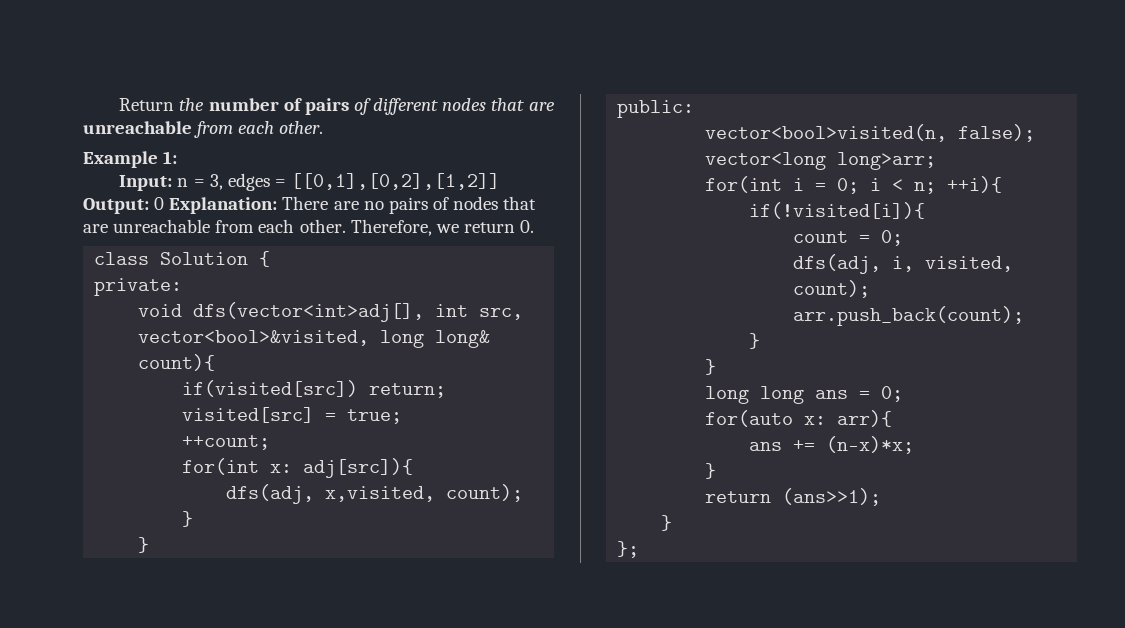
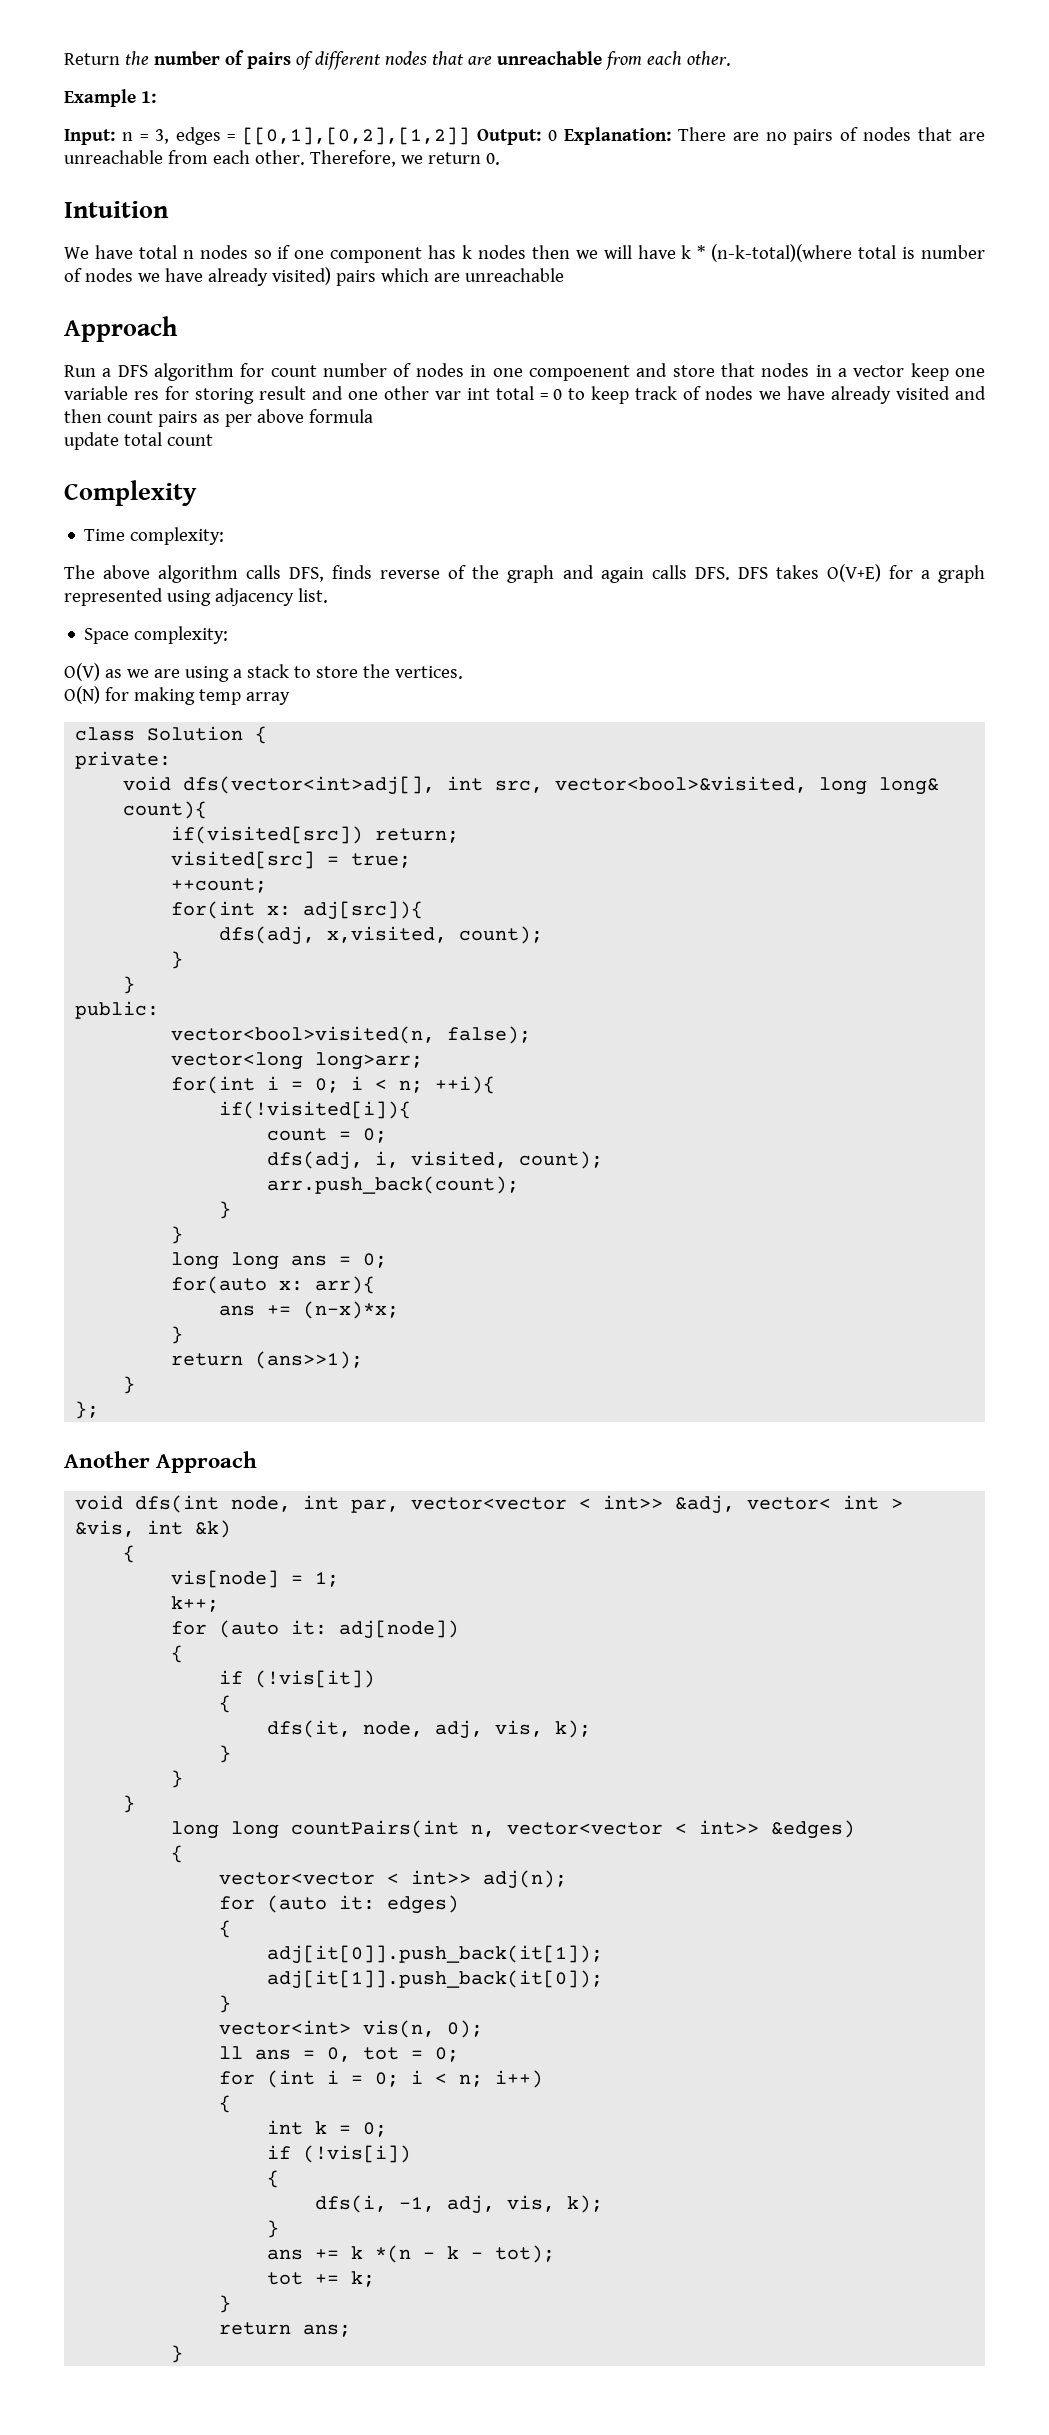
+ Intuition
+ We have total n nodes so if one component has k nodes then we will have k * (n-k-total)(where total is number of nodes we have already visited) pairs which are unreachable
+ Approach
+ Run a DFS algorithm for count number of nodes in one compoenent and store that nodes in a vector keep one variable res for storing result and one other var int total = 0 to keep track of nodes we have already visited and then count pairs as per above formula
+ update total count
+ Complexity
+ Time complexity:
+ The above algorithm calls DFS, finds reverse of the graph and again calls DFS. DFS takes O(V+E) for a graph represented using adjacency list.
+ Space complexity:
+ O(V) as we are using a stack to store the vertices.
+ O(N) for making temp array
+ Another Approach
+ void dfs(int node, int par, vector<vector < int>> &adj, vector< int > &vis, int &k)
+ {
+ vis[node] = 1;
+ k++;
+ for (auto it: adj[node])
+ {
+ if (!vis[it])
+ {
+ dfs(it, node, adj, vis, k);
+ }
+ }
+ }
+ long long countPairs(int n, vector<vector < int>> &edges)
+ {
+ vector<vector < int>> adj(n);
+ for (auto it: edges)
+ {
+ adj[it[0]].push_back(it[1]);
+ adj[it[1]].push_back(it[0]);
+ }
+ vector<int> vis(n, 0);
+ ll ans = 0, tot = 0;
+ for (int i = 0; i < n; i++)
+ {
+ int k = 0;
+ if (!vis[i])
+ {
+ dfs(i, -1, adj, vis, k);
+ }
+ ans += k *(n - k - tot);
+ tot += k;
+ }
+ return ans;
+ }

